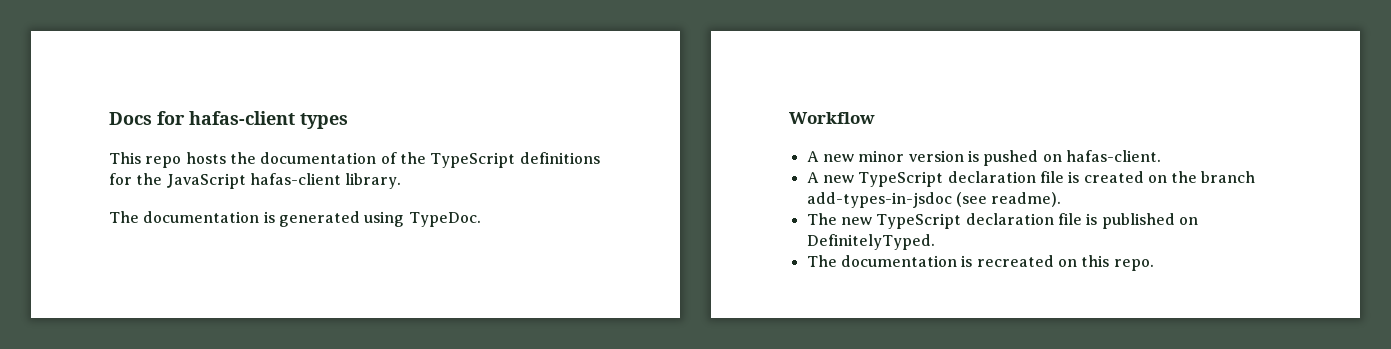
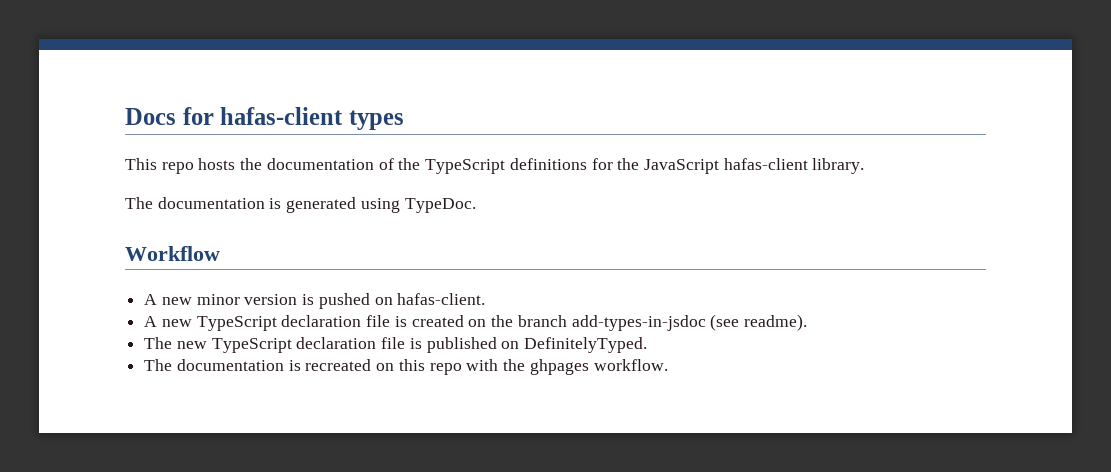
- The documentation is recreated on this repo.
+ The documentation is recreated on this repo with the ghpages workflow.

